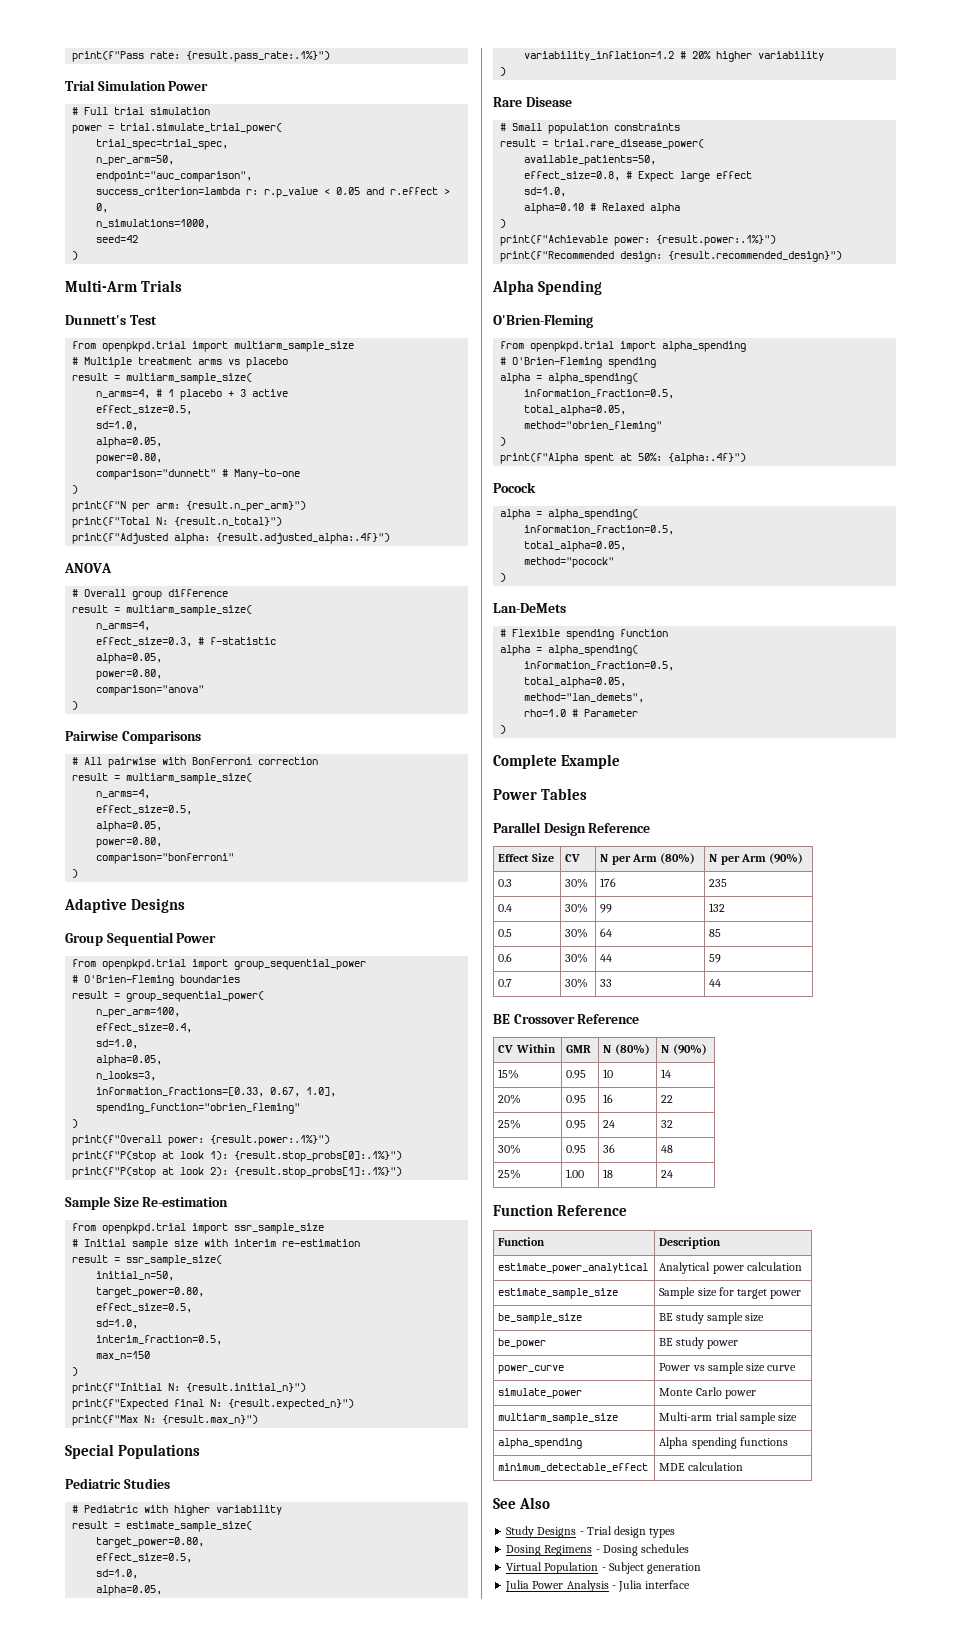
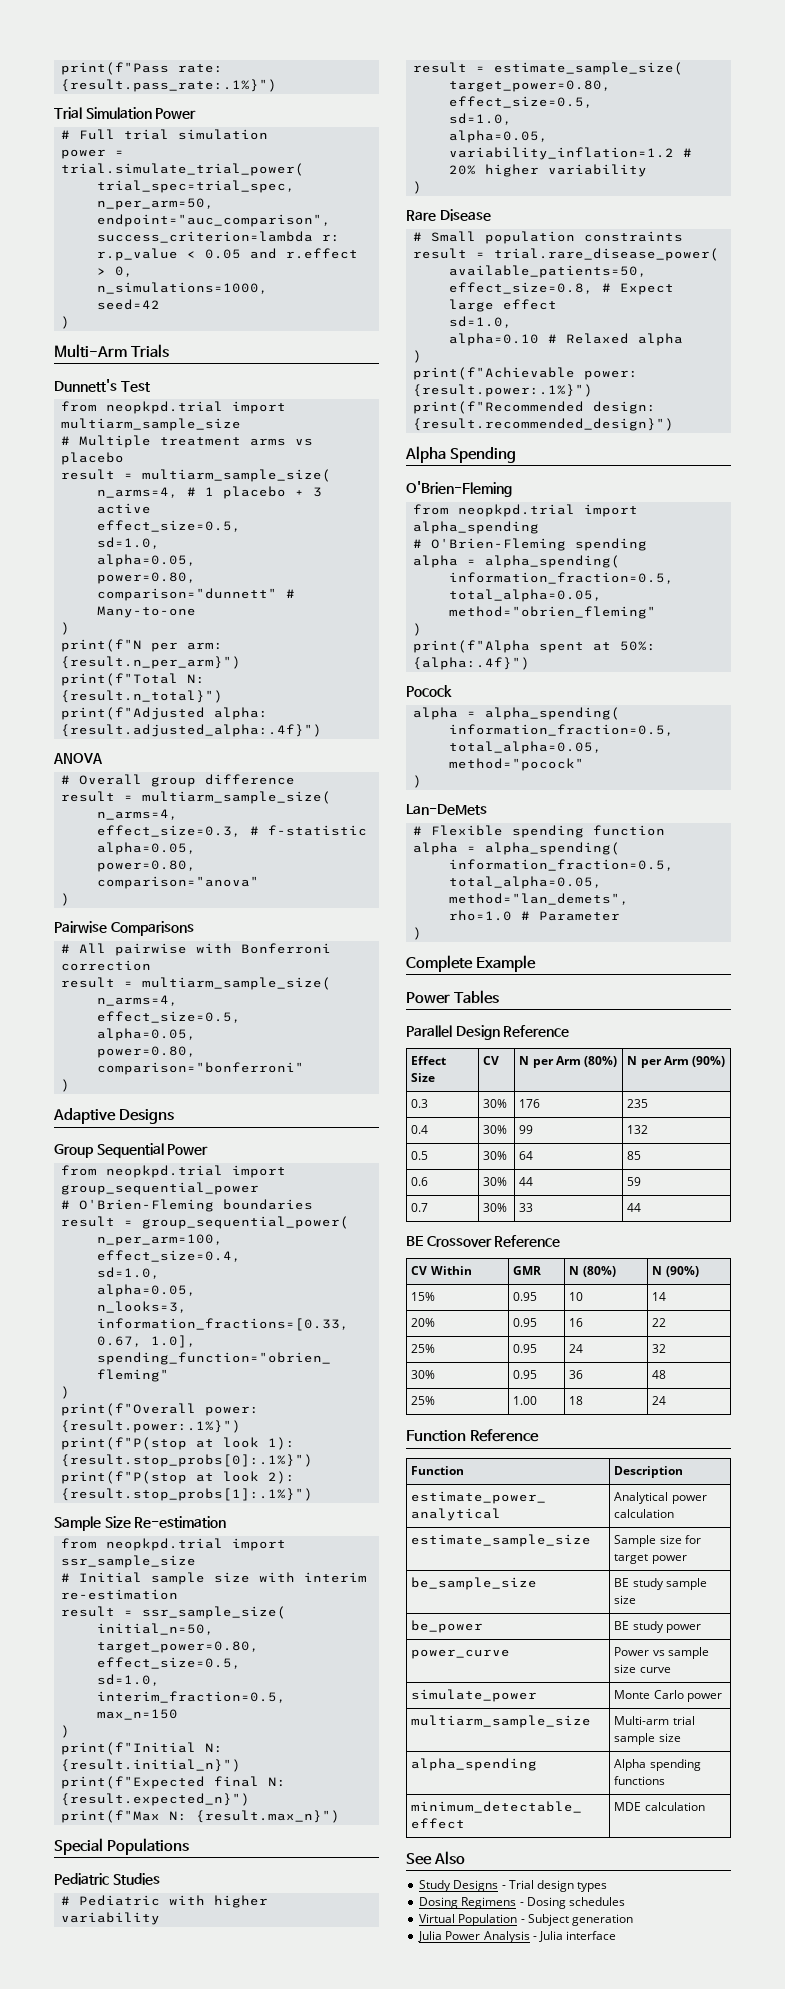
- from openpkpd.trial import multiarm_sample_size
+ from neopkpd.trial import multiarm_sample_size
- from openpkpd.trial import group_sequential_power
+ from neopkpd.trial import group_sequential_power
- from openpkpd.trial import ssr_sample_size
+ from neopkpd.trial import ssr_sample_size
- from openpkpd.trial import alpha_spending
+ from neopkpd.trial import alpha_spending

